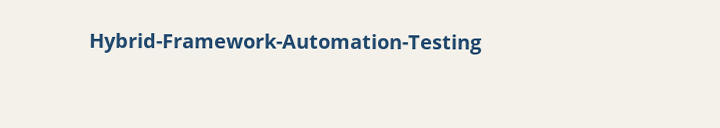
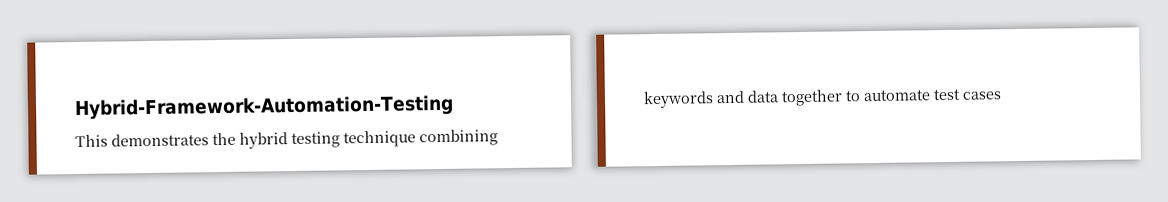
+ This demonstrates the hybrid testing technique combining keywords and data together to automate test cases

